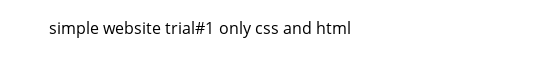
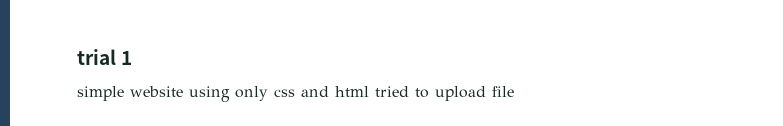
+ trial 1
- simple website trial#1 only css and html
+ simple website using only css and html tried to upload file

